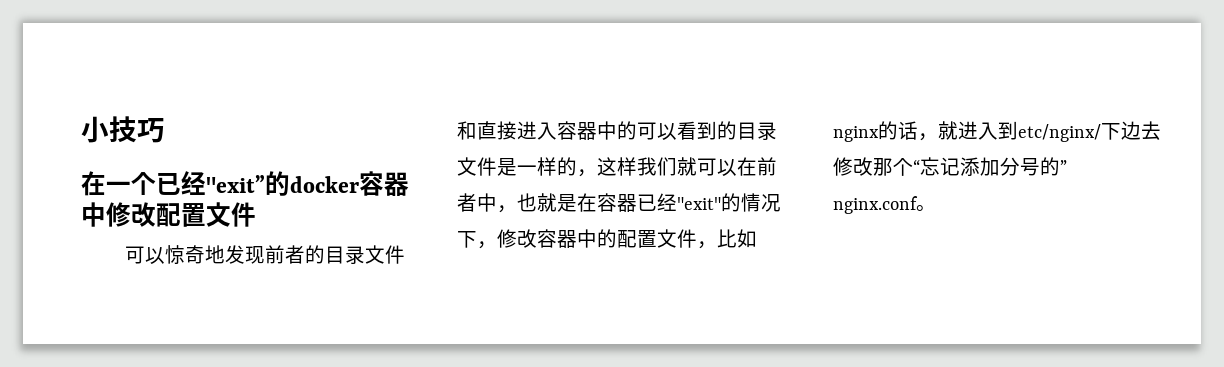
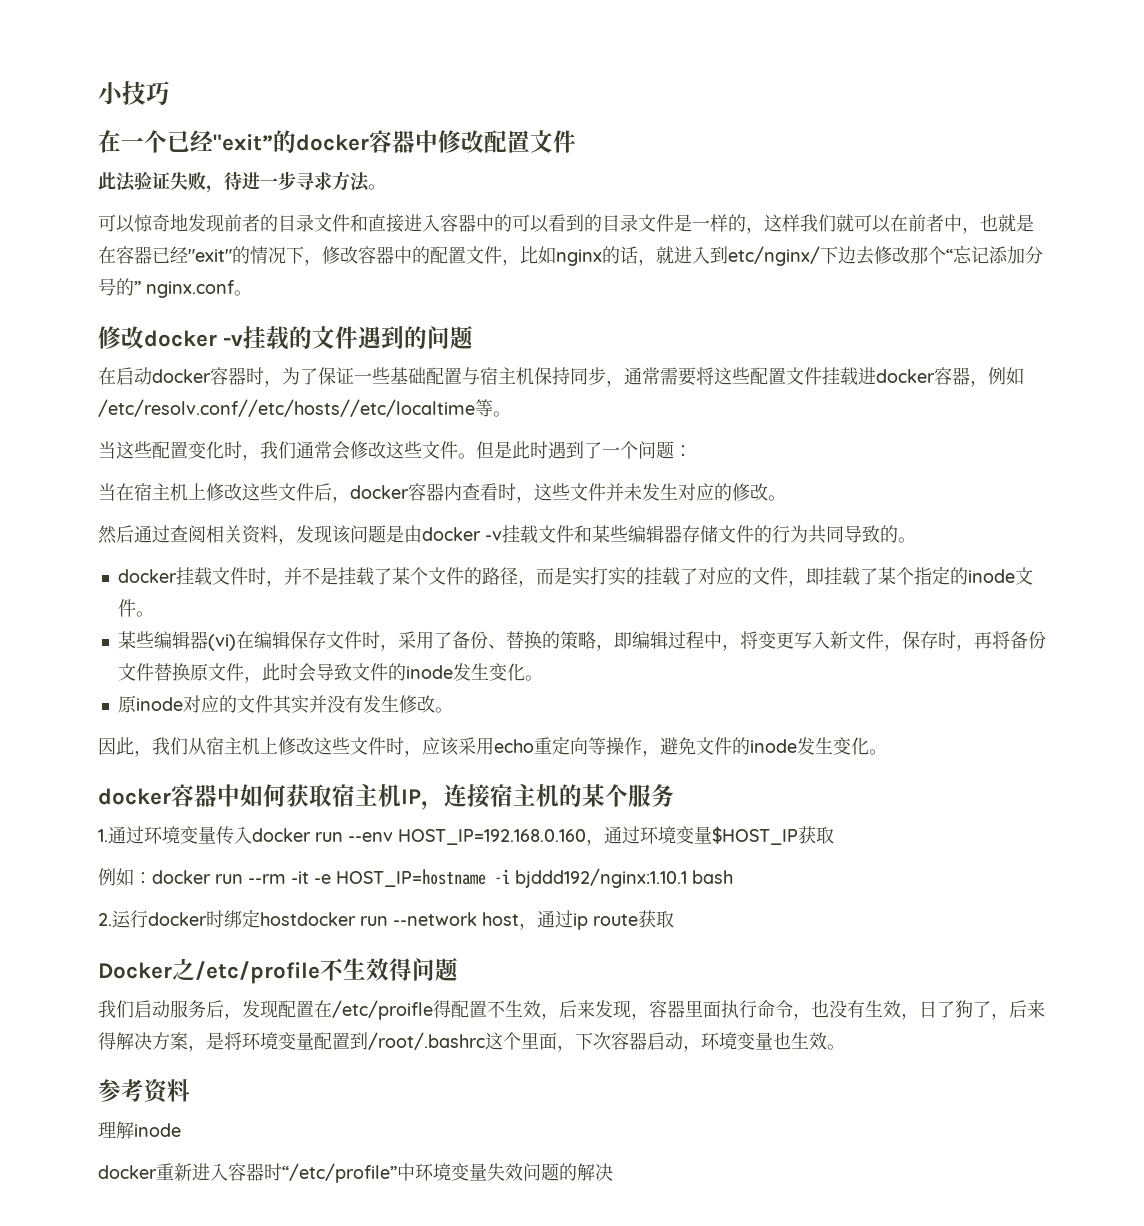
+ 此法验证失败，待进一步寻求方法。
+ 修改docker -v挂载的文件遇到的问题
+ 在启动docker容器时，为了保证一些基础配置与宿主机保持同步，通常需要将这些配置文件挂载进docker容器，例如/etc/resolv.conf//etc/hosts//etc/localtime等。
+ 当这些配置变化时，我们通常会修改这些文件。但是此时遇到了一个问题：
+ 当在宿主机上修改这些文件后，docker容器内查看时，这些文件并未发生对应的修改。
+ 然后通过查阅相关资料，发现该问题是由docker -v挂载文件和某些编辑器存储文件的行为共同导致的。
+ docker挂载文件时，并不是挂载了某个文件的路径，而是实打实的挂载了对应的文件，即挂载了某个指定的inode文件。
+ 某些编辑器(vi)在编辑保存文件时，采用了备份、替换的策略，即编辑过程中，将变更写入新文件，保存时，再将备份文件替换原文件，此时会导致文件的inode发生变化。
+ 原inode对应的文件其实并没有发生修改。
+ 因此，我们从宿主机上修改这些文件时，应该采用echo重定向等操作，避免文件的inode发生变化。
+ docker容器中如何获取宿主机IP，连接宿主机的某个服务
+ 1.通过环境变量传入docker run --env HOST_IP=192.168.0.160，通过环境变量$HOST_IP获取
+ 例如：docker run --rm -it -e HOST_IP=hostname -i bjddd192/nginx:1.10.1 bash
+ 2.运行docker时绑定hostdocker run --network host，通过ip route获取
+ Docker之/etc/profile不生效得问题
+ 我们启动服务后，发现配置在/etc/proifle得配置不生效，后来发现，容器里面执行命令，也没有生效，日了狗了，后来得解决方案，是将环境变量配置到/root/.bashrc这个里面，下次容器启动，环境变量也生效。
+ 参考资料
+ 理解inode
+ docker重新进入容器时“/etc/profile”中环境变量失效问题的解决

